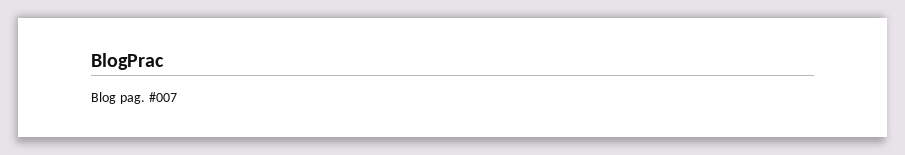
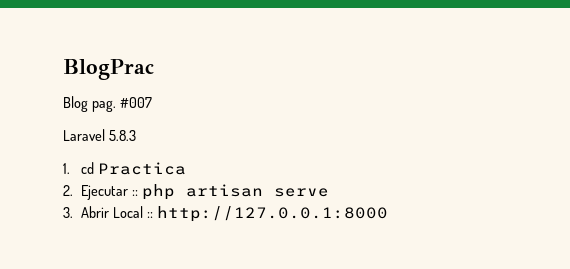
+ Laravel 5.8.3
+ 1. cd Practica
+ 2. Ejecutar :: php artisan serve
+ 3. Abrir Local :: http://127.0.0.1:8000

